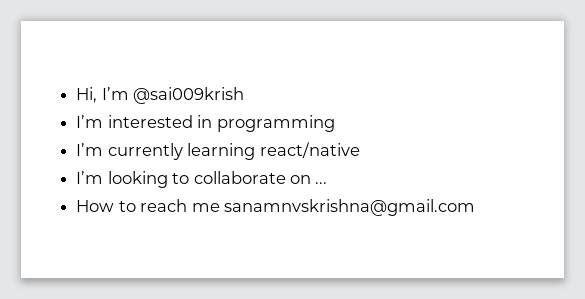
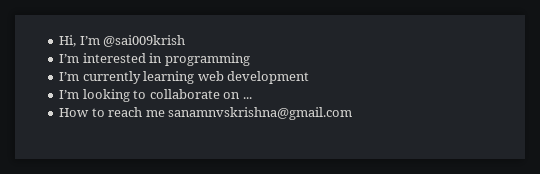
- I’m currently learning react/native
+ I’m currently learning web development

